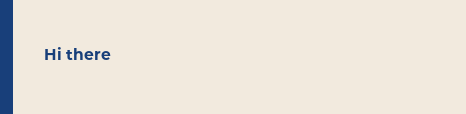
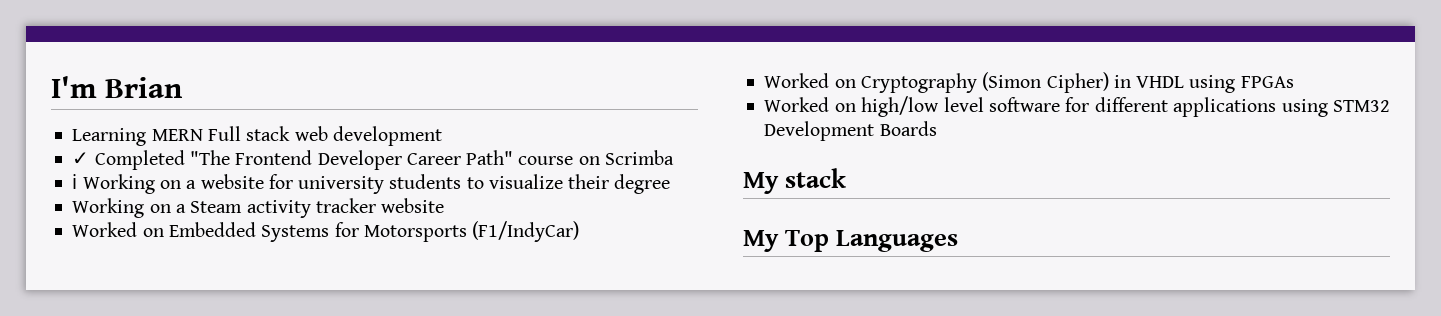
- Hi there
+ I'm Brian
+ Learning MERN Full stack web development
+ ✓ Completed "The Frontend Developer Career Path" course on Scrimba
+ ℹ Working on a website for university students to visualize their degree
+ Working on a Steam activity tracker website
+ Worked on Embedded Systems for Motorsports (F1/IndyCar)
+ Worked on Cryptography (Simon Cipher) in VHDL using FPGAs
+ Worked on high/low level software for different applications using STM32 Development Boards
+ My stack
+ My Top Languages

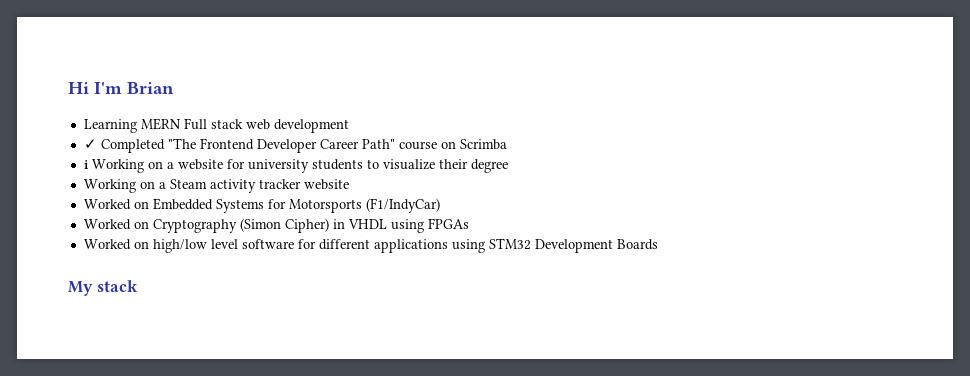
- I'm Brian
+ Hi I'm Brian
- My Top Languages

